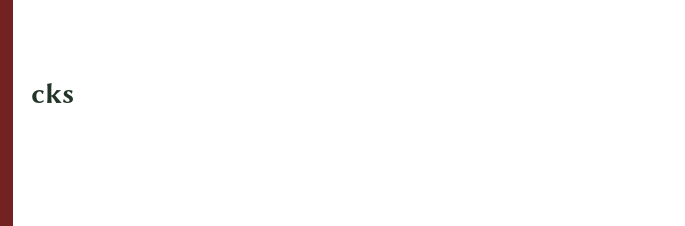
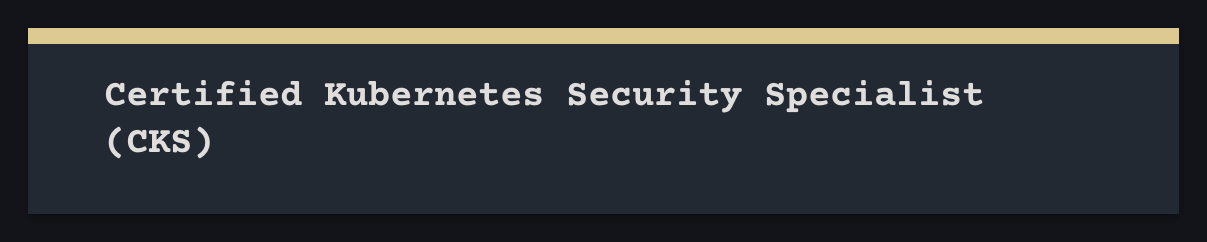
- cks
+ Certified Kubernetes Security Specialist (CKS)

